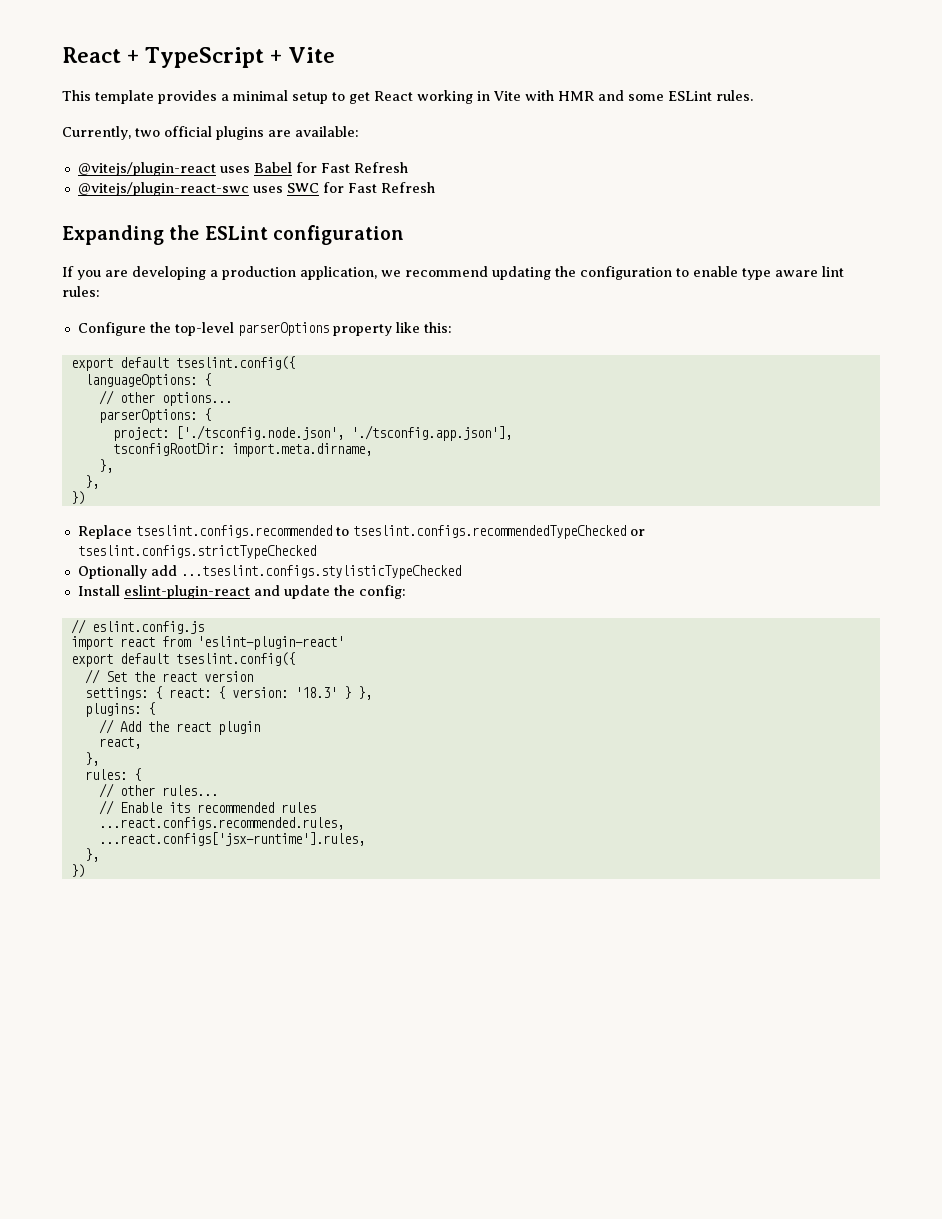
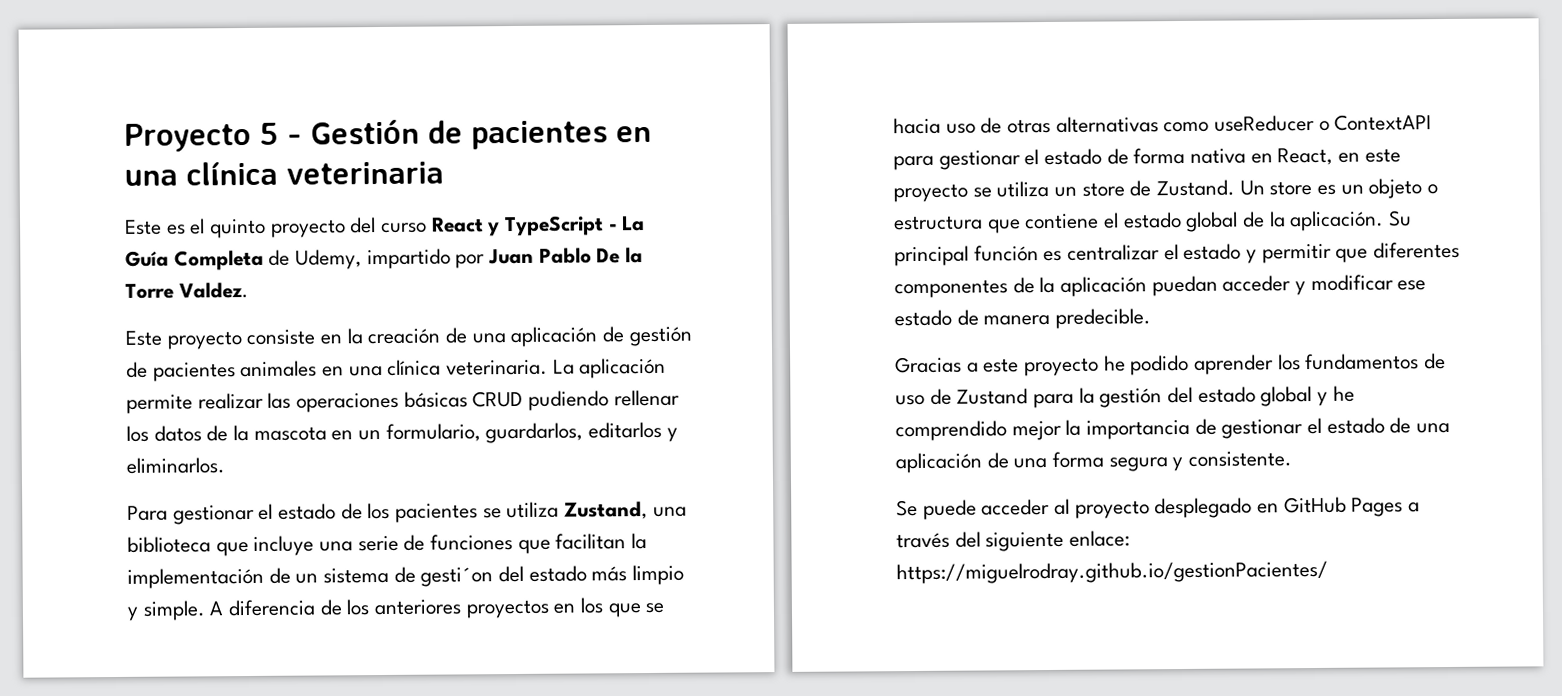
- React + TypeScript + Vite
- This template provides a minimal setup to get React working in Vite with HMR and some ESLint rules.
- Currently, two official plugins are available:
- @vitejs/plugin-react uses Babel for Fast Refresh
- @vitejs/plugin-react-swc uses SWC for Fast Refresh
- Expanding the ESLint configuration
- If you are developing a production application, we recommend updating the configuration to enable type aware lint rules:
- Configure the top-level parserOptions property like this:
- export default tseslint.config({
- languageOptions: {
- // other options...
- parserOptions: {
- project: ['./tsconfig.node.json', './tsconfig.app.json'],
- tsconfigRootDir: import.meta.dirname,
- },
- },
- })
- Replace tseslint.configs.recommended to tseslint.configs.recommendedTypeChecked or tseslint.configs.strictTypeChecked
- Optionally add ...tseslint.configs.stylisticTypeChecked
- Install eslint-plugin-react and update the config:
- // eslint.config.js
- import react from 'eslint-plugin-react'
- export default tseslint.config({
- // Set the react version
- settings: { react: { version: '18.3' } },
- plugins: {
- // Add the react plugin
- react,
- },
- rules: {
- // other rules...
- // Enable its recommended rules
- ...react.configs.recommended.rules,
- ...react.configs['jsx-runtime'].rules,
- },
- })
+ Proyecto 5 - Gestión de pacientes en una clínica veterinaria
+ Este es el quinto proyecto del curso React y TypeScript - La Guía Completa de Udemy, impartido por Juan Pablo De la Torre Valdez.
+ Este proyecto consiste en la creación de una aplicación de gestión de pacientes animales en una clínica veterinaria. La aplicación permite realizar las operaciones básicas CRUD pudiendo rellenar los datos de la mascota en un formulario, guardarlos, editarlos y eliminarlos.
+ Para gestionar el estado de los pacientes se utiliza Zustand, una biblioteca que incluye una serie de funciones que facilitan la implementación de un sistema de gesti´on del estado más limpio y simple. A diferencia de los anteriores proyectos en los que se hacia uso de otras alternativas como useReducer o ContextAPI para gestionar el estado de forma nativa en React, en este proyecto se utiliza un store de Zustand. Un store es un objeto o estructura que contiene el estado global de la aplicación. Su principal función es centralizar el estado y permitir que diferentes componentes de la aplicación puedan acceder y modificar ese estado de manera predecible.
+ Gracias a este proyecto he podido aprender los fundamentos de uso de Zustand para la gestión del estado global y he comprendido mejor la importancia de gestionar el estado de una aplicación de una forma segura y consistente.
+ Se puede acceder al proyecto desplegado en GitHub Pages a través del siguiente enlace: https://miguelrodray.github.io/gestionPacientes/

